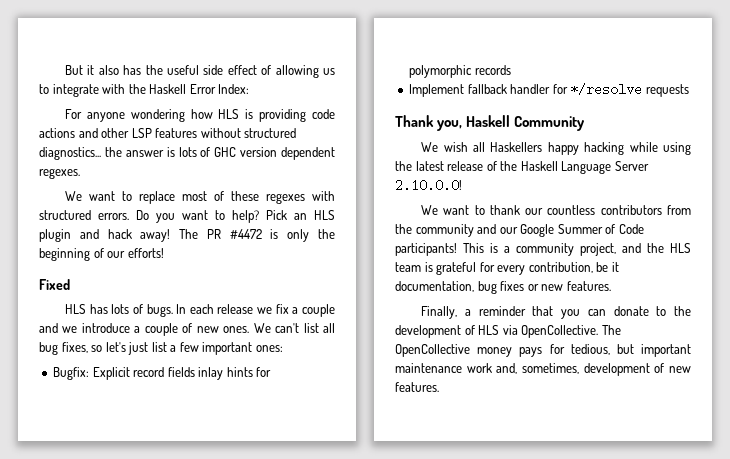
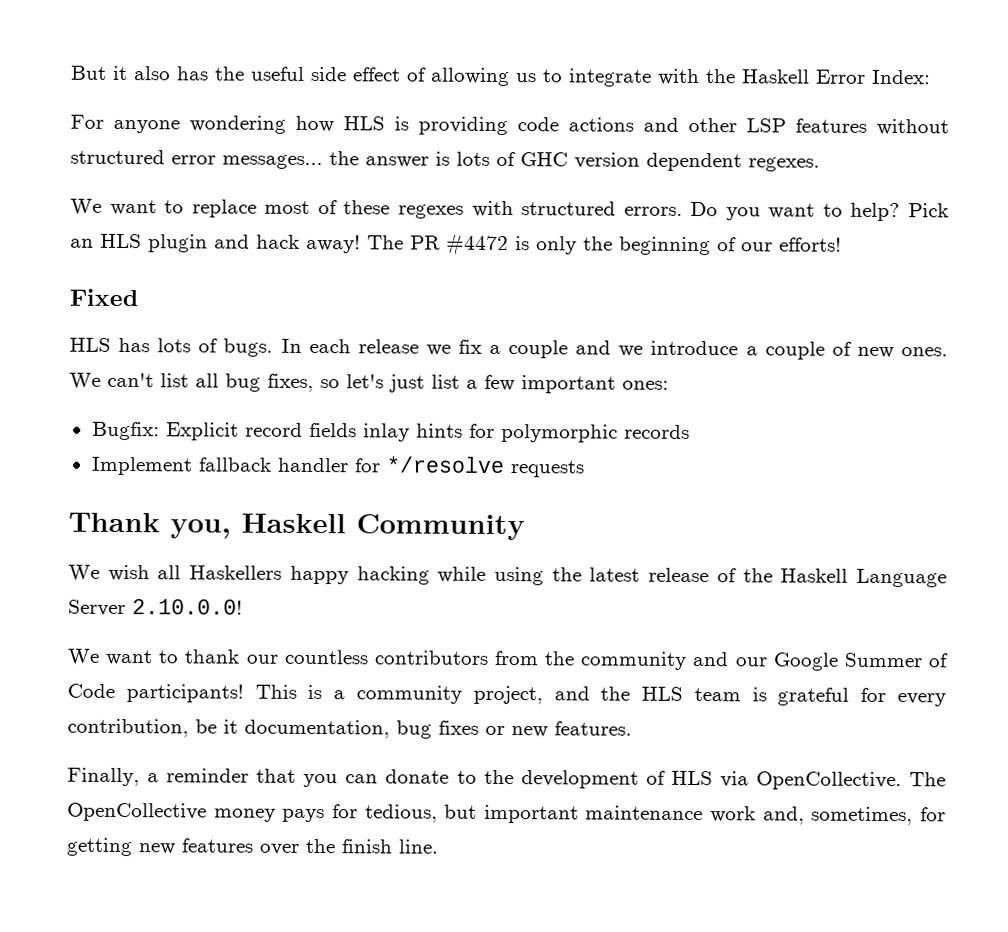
- For anyone wondering how HLS is providing code actions and other LSP features without structured diagnostics... the answer is lots of GHC version dependent regexes.
+ For anyone wondering how HLS is providing code actions and other LSP features without structured error messages... the answer is lots of GHC version dependent regexes.
- The OpenCollective money pays for tedious, but important maintenance work and, sometimes, development of new features.
+ The OpenCollective money pays for tedious, but important maintenance work and, sometimes, for getting new features over the finish line.

